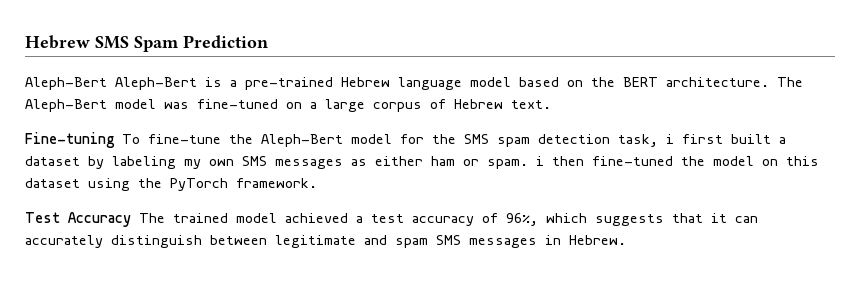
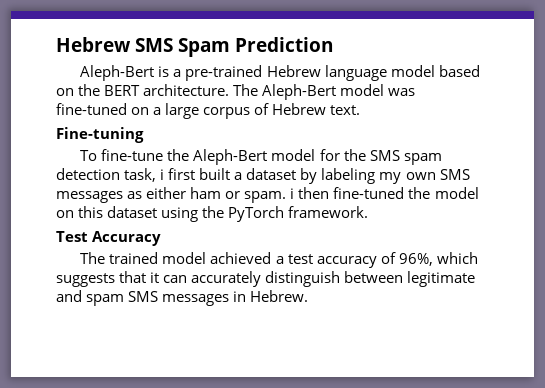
- Aleph-Bert Aleph-Bert is a pre-trained Hebrew language model based on the BERT architecture.
+ Aleph-Bert is a pre-trained Hebrew language model based on the BERT architecture.
- Fine-tuning To fine-tune the Aleph-Bert model for the SMS spam detection task, i first built a dataset by labeling my own SMS messages as either ham or spam. i then fine-tuned the model on this dataset using the PyTorch framework.
+ Fine-tuning
+ To fine-tune the Aleph-Bert model for the SMS spam detection task, i first built a dataset by labeling my own SMS messages as either ham or spam. i then fine-tuned the model on this dataset using the PyTorch framework.
- Test Accuracy The trained model achieved a test accuracy of 96%, which suggests that it can accurately distinguish between legitimate and spam SMS messages in Hebrew.
+ Test Accuracy
+ The trained model achieved a test accuracy of 96%, which suggests that it can accurately distinguish between legitimate and spam SMS messages in Hebrew.

